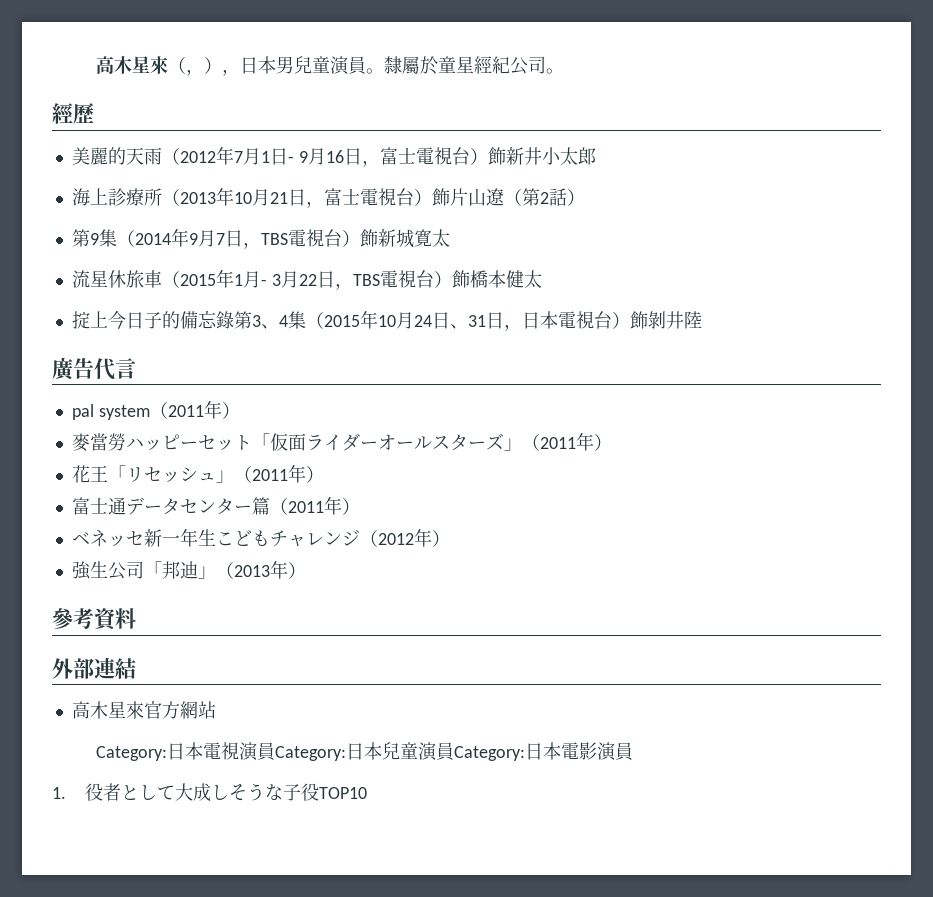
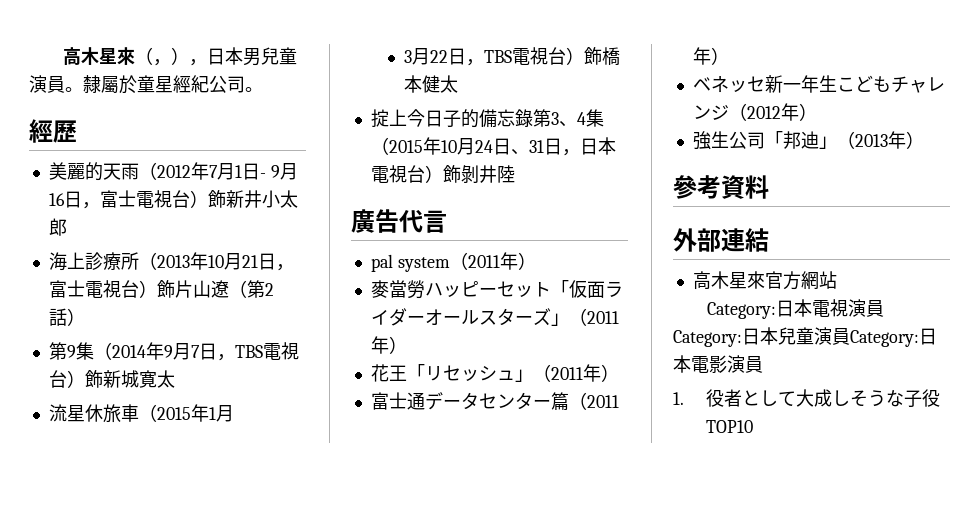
- 流星休旅車（2015年1月- 3月22日，TBS電視台）飾橋本健太
+ 流星休旅車（2015年1月
+ 3月22日，TBS電視台）飾橋本健太

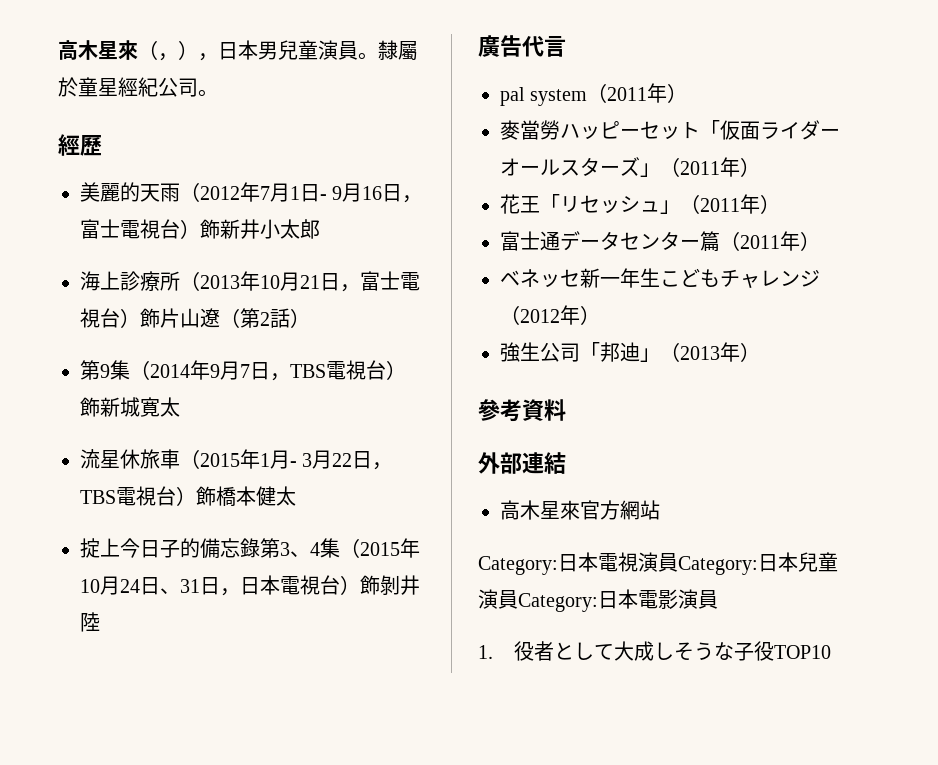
- 流星休旅車（2015年1月
- 3月22日，TBS電視台）飾橋本健太
+ 流星休旅車（2015年1月- 3月22日，TBS電視台）飾橋本健太

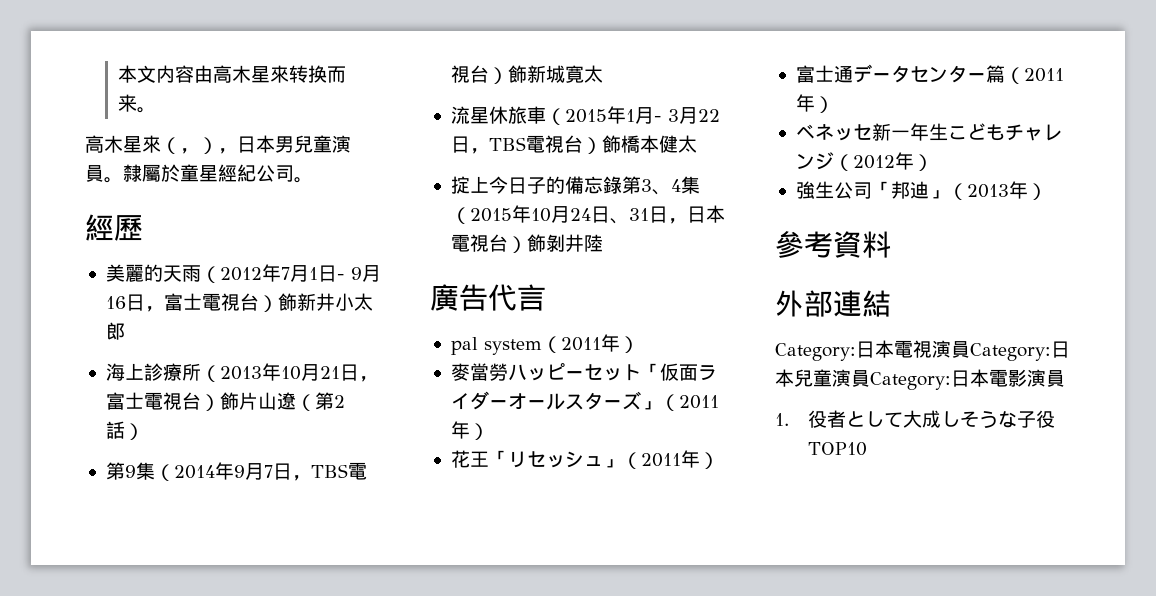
+ 本文内容由高木星來转换而来。
- 高木星來官方網站

